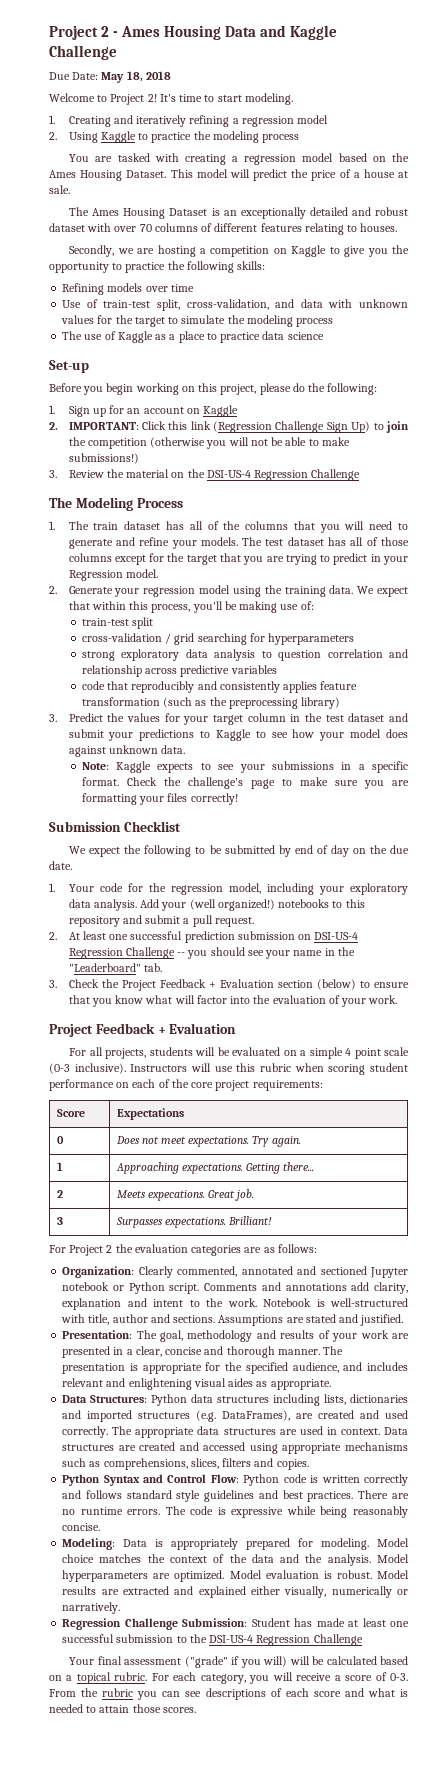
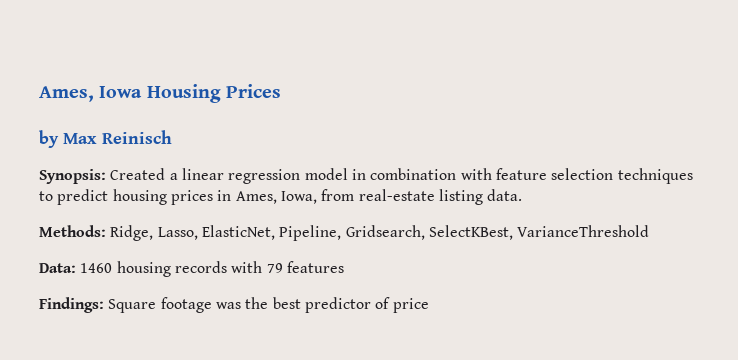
- Project 2 - Ames Housing Data and Kaggle Challenge
- Due Date: May 18, 2018
- Welcome to Project 2! It's time to start modeling.
- 1. Creating and iteratively refining a regression model
- 2. Using Kaggle to practice the modeling process
- You are tasked with creating a regression model based on the Ames Housing Dataset. This model will predict the price of a house at sale.
- The Ames Housing Dataset is an exceptionally detailed and robust dataset with over 70 columns of different features relating to houses.
- Secondly, we are hosting a competition on Kaggle to give you the opportunity to practice the following skills:
- Refining models over time
- Use of train-test split, cross-validation, and data with unknown values for the target to simulate the modeling process
- The use of Kaggle as a place to practice data science
- Set-up
- Before you begin working on this project, please do the following:
- 1. Sign up for an account on Kaggle
- 2. IMPORTANT: Click this link (Regression Challenge Sign Up) to join the competition (otherwise you will not be able to make submissions!)
- 3. Review the material on the DSI-US-4 Regression Challenge
- The Modeling Process
- 1. The train dataset has all of the columns that you will need to generate and refine your models. The test dataset has all of those columns except for the target that you are trying to predict in your Regression model.
- 2. Generate your regression model using the training data. We expect that within this process, you'll be making use of:
- train-test split
- cross-validation / grid searching for hyperparameters
- strong exploratory data analysis to question correlation and relationship across predictive variables
- code that reproducibly and consistently applies feature transformation (such as the preprocessing library)
- 3. Predict the values for your target column in the test dataset and submit your predictions to Kaggle to see how your model does against unknown data.
- Note: Kaggle expects to see your submissions in a specific format. Check the challenge's page to make sure you are formatting your files correctly!
- Submission Checklist
- We expect the following to be submitted by end of day on the due date.
- 1. Your code for the regression model, including your exploratory data analysis. Add your (well organized!) notebooks to this repository and submit a pull request.
- 2. At least one successful prediction submission on DSI-US-4 Regression Challenge -- you should see your name in the "Leaderboard" tab.
- 3. Check the Project Feedback + Evaluation section (below) to ensure that you know what will factor into the evaluation of your work.
- Project Feedback + Evaluation
- For all projects, students will be evaluated on a simple 4 point scale (0-3 inclusive). Instructors will use this rubric when scoring student performance on each of the core project requirements:
- Score | Expectations
- 0 | Does not meet expectations. Try again.
- 1 | Approaching expectations. Getting there...
- 2 | Meets expecations. Great job.
- 3 | Surpasses expectations. Brilliant!
- For Project 2 the evaluation categories are as follows:
- Organization: Clearly commented, annotated and sectioned Jupyter notebook or Python script. Comments and annotations add clarity, explanation and intent to the work. Notebook is well-structured with title, author and sections. Assumptions are stated and justified.
- Presentation: The goal, methodology and results of your work are presented in a clear, concise and thorough manner. The presentation is appropriate for the specified audience, and includes relevant and enlightening visual aides as appropriate.
- Data Structures: Python data structures including lists, dictionaries and imported structures (e.g. DataFrames), are created and used correctly. The appropriate data structures are used in context. Data structures are created and accessed using appropriate mechanisms such as comprehensions, slices, filters and copies.
- Python Syntax and Control Flow: Python code is written correctly and follows standard style guidelines and best practices. There are no runtime errors. The code is expressive while being reasonably concise.
- Modeling: Data is appropriately prepared for modeling. Model choice matches the context of the data and the analysis. Model hyperparameters are optimized. Model evaluation is robust. Model results are extracted and explained either visually, numerically or narratively.
- Regression Challenge Submission: Student has made at least one successful submission to the DSI-US-4 Regression Challenge
- Your final assessment ("grade" if you will) will be calculated based on a topical rubric. For each category, you will receive a score of 0-3. From the rubric you can see descriptions of each score and what is needed to attain those scores.
+ Ames, Iowa Housing Prices
+ by Max Reinisch
+ Synopsis: Created a linear regression model in combination with feature selection techniques to predict housing prices in Ames, Iowa, from real-estate listing data.
+ Methods: Ridge, Lasso, ElasticNet, Pipeline, Gridsearch, SelectKBest, VarianceThreshold
+ Data: 1460 housing records with 79 features
+ Findings: Square footage was the best predictor of price

